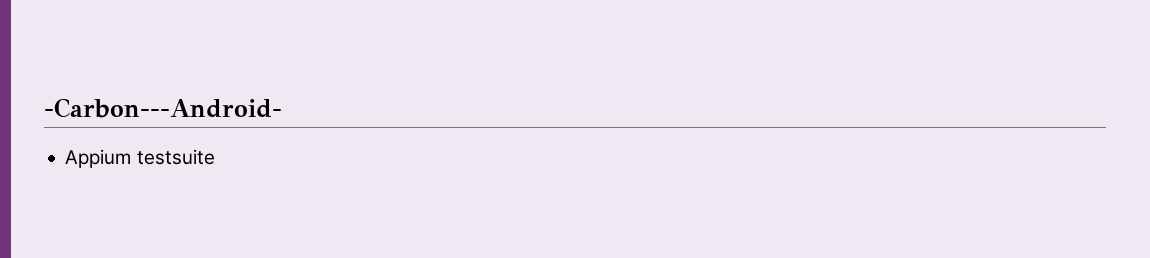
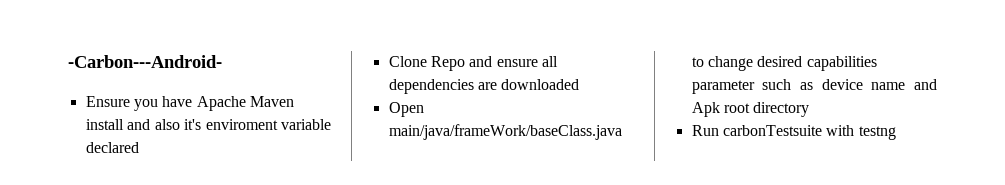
- Appium testsuite
+ Ensure you have Apache Maven install and also it's enviroment variable declared
+ Clone Repo and ensure all dependencies are downloaded
+ Open main/java/frameWork/baseClass.java to change desired capabilities parameter such as device name and Apk root directory
+ Run carbonTestsuite with testng

